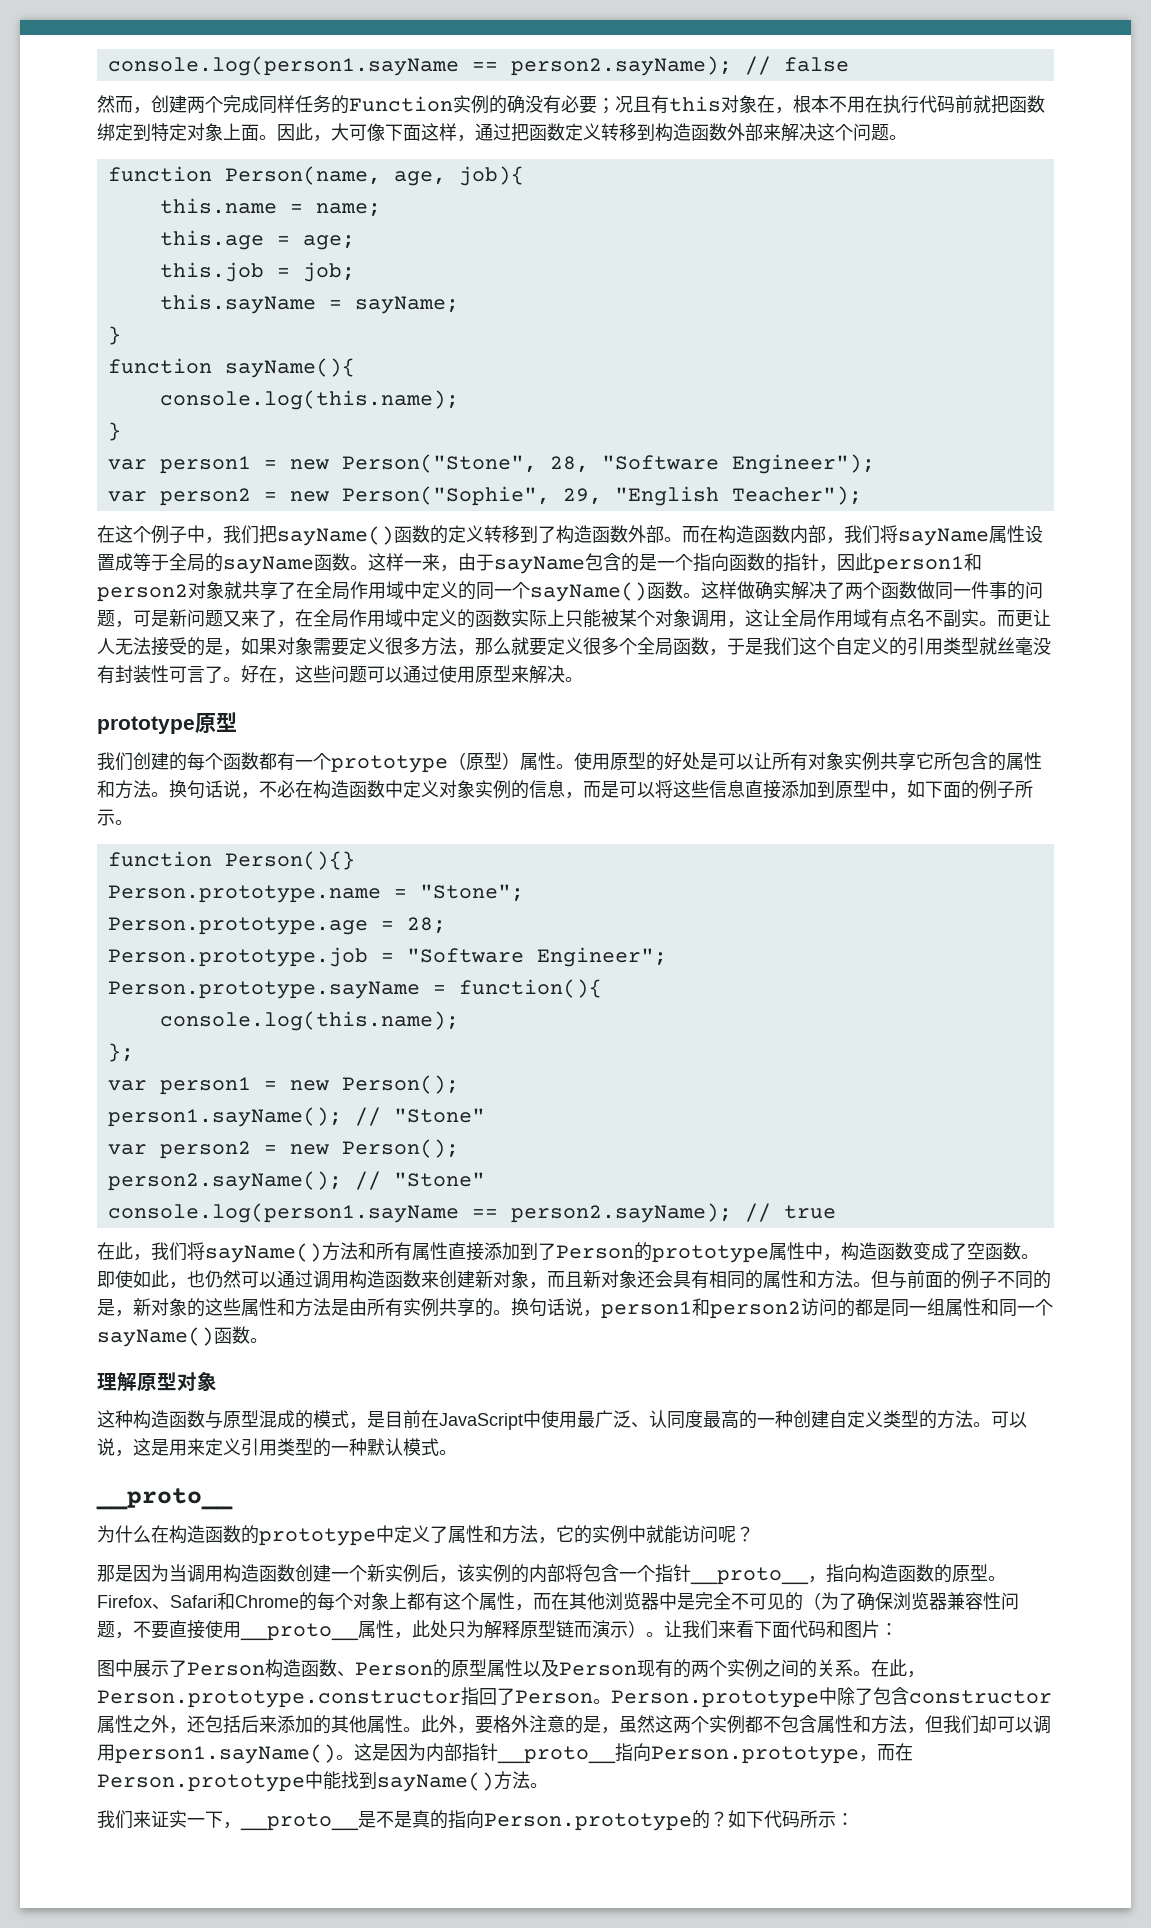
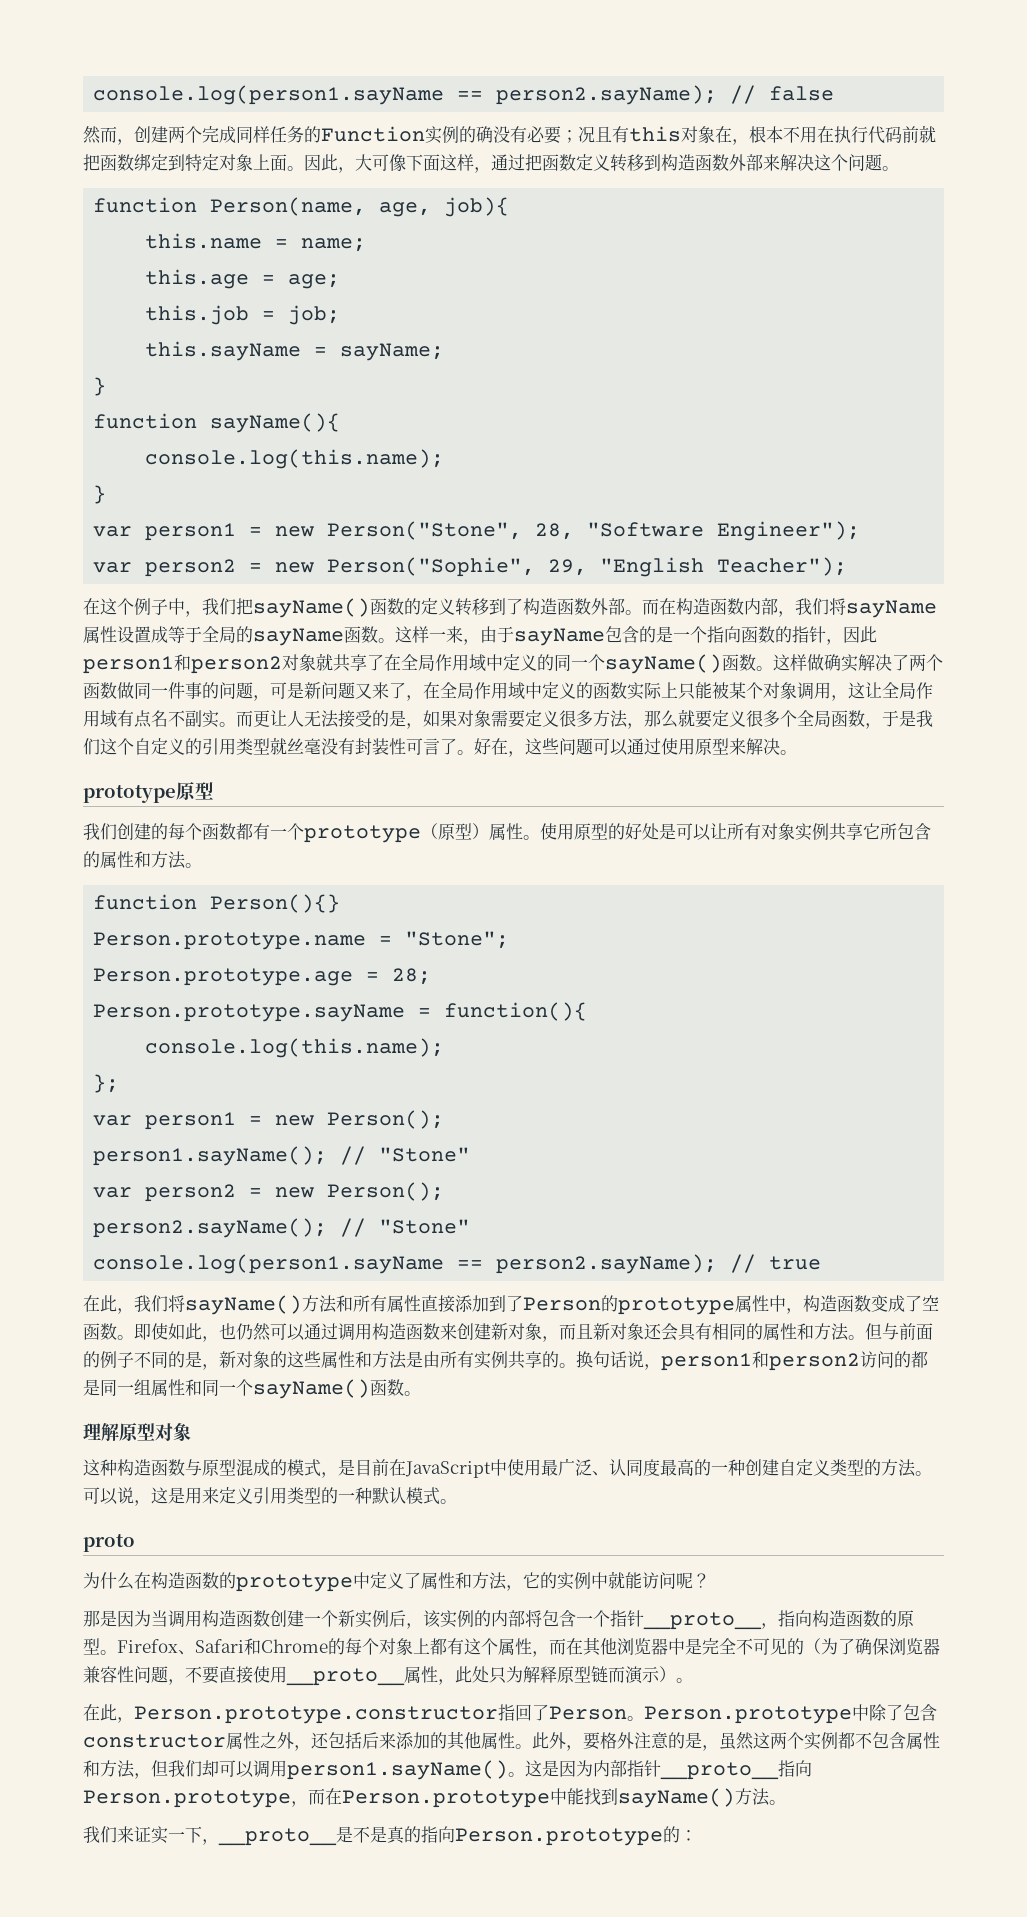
- 换句话说，不必在构造函数中定义对象实例的信息，而是可以将这些信息直接添加到原型中，如下面的例子所示。
- Person.prototype.job = "Software Engineer";
  可以说，这是用来定义引用类型的一种默认模式。
- __proto__
+ proto
- Firefox、Safari和Chrome的每个对象上都有这个属性，而在其他浏览器中是完全不可见的（为了确保浏览器兼容性问题，不要直接使用__proto__属性，此处只为解释原型链而演示）。让我们来看下面代码和图片：
- 图中展示了Person构造函数、Person的原型属性以及Person现有的两个实例之间的关系。在此，Person.prototype.constructor指回了Person。
+ Firefox、Safari和Chrome的每个对象上都有这个属性，而在其他浏览器中是完全不可见的（为了确保浏览器兼容性问题，不要直接使用__proto__属性，此处只为解释原型链而演示）。
+ 在此，Person.prototype.constructor指回了Person。
- 我们来证实一下，__proto__是不是真的指向Person.prototype的？如下代码所示：
+ 我们来证实一下，__proto__是不是真的指向Person.prototype的：

